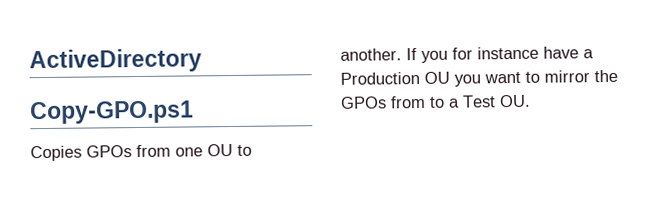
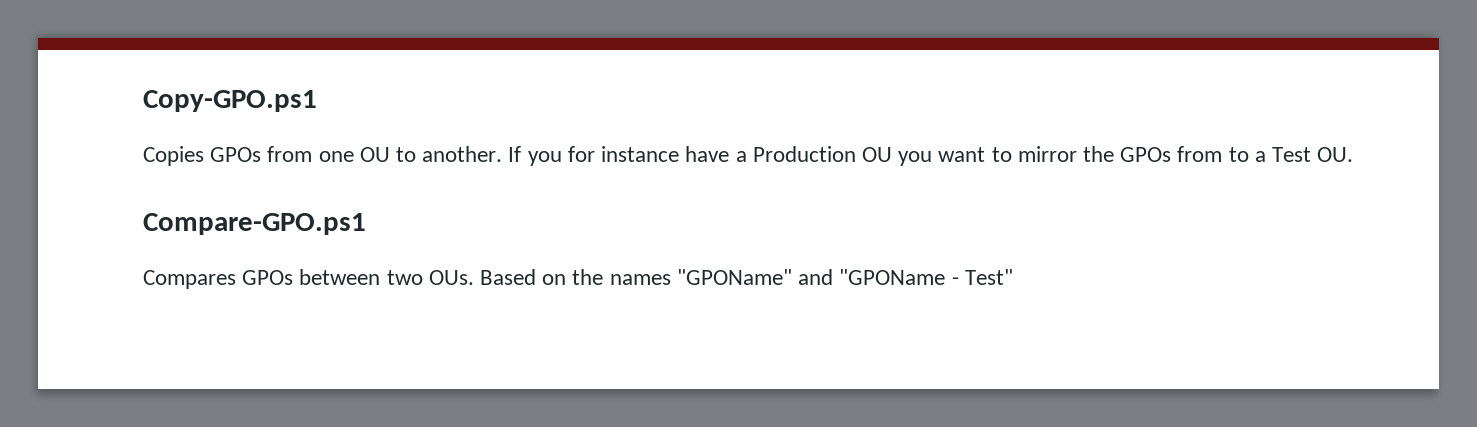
- ActiveDirectory
+ Compare-GPO.ps1
+ Compares GPOs between two OUs. Based on the names "GPOName" and "GPOName - Test"

